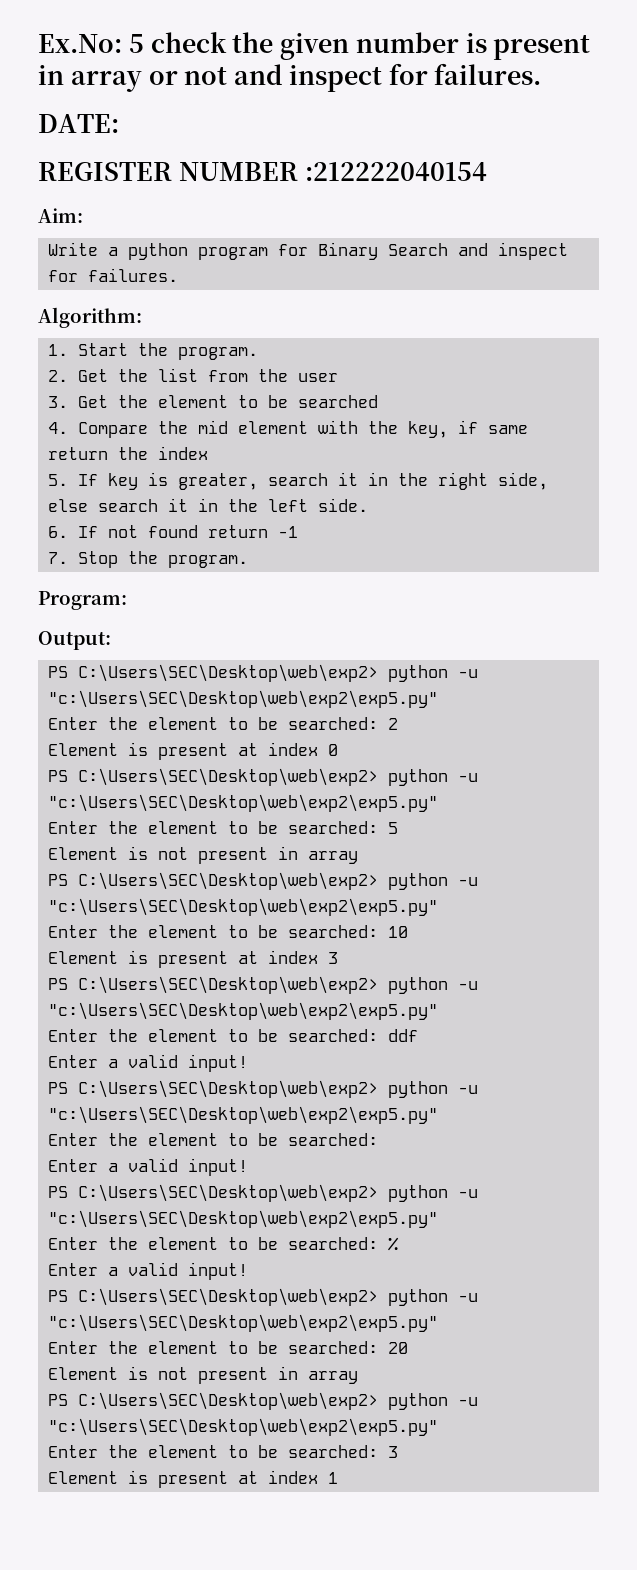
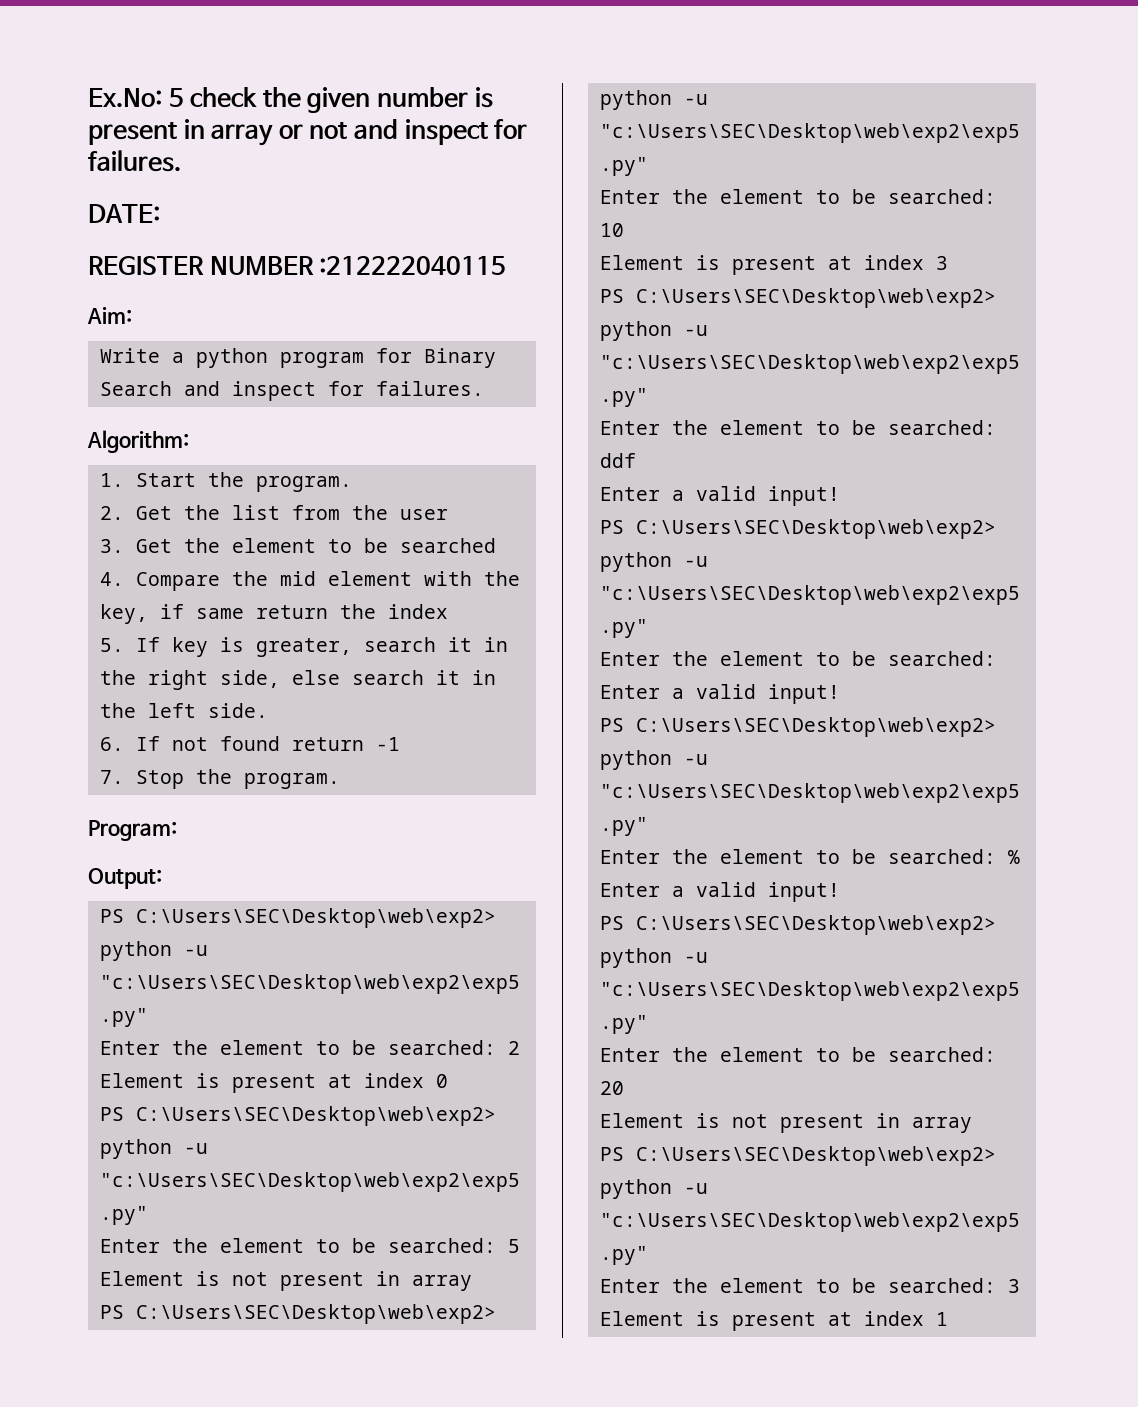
- REGISTER NUMBER :212222040154
+ REGISTER NUMBER :212222040115

